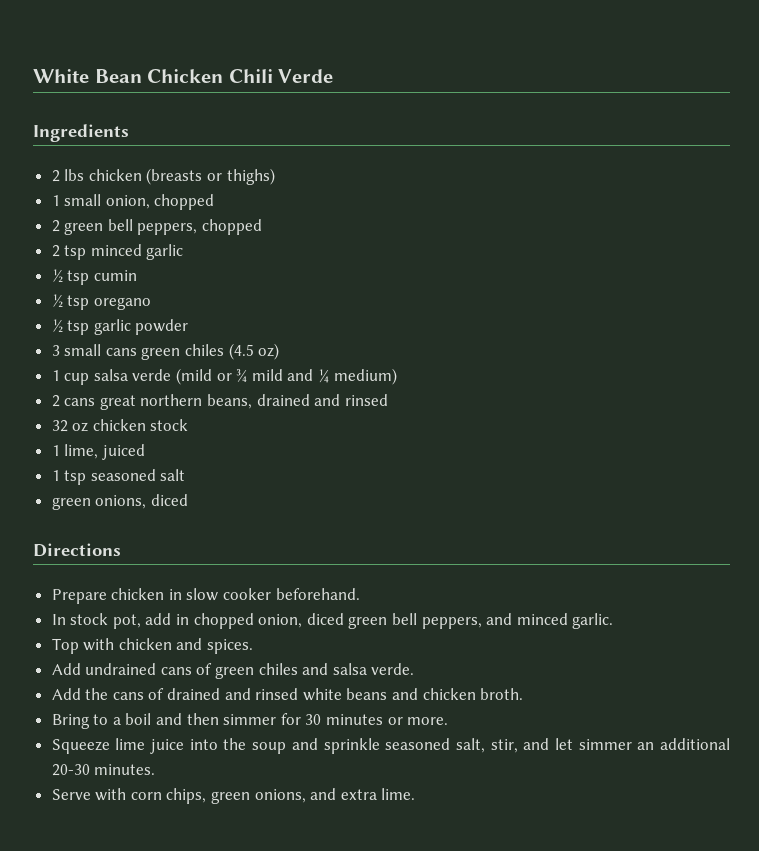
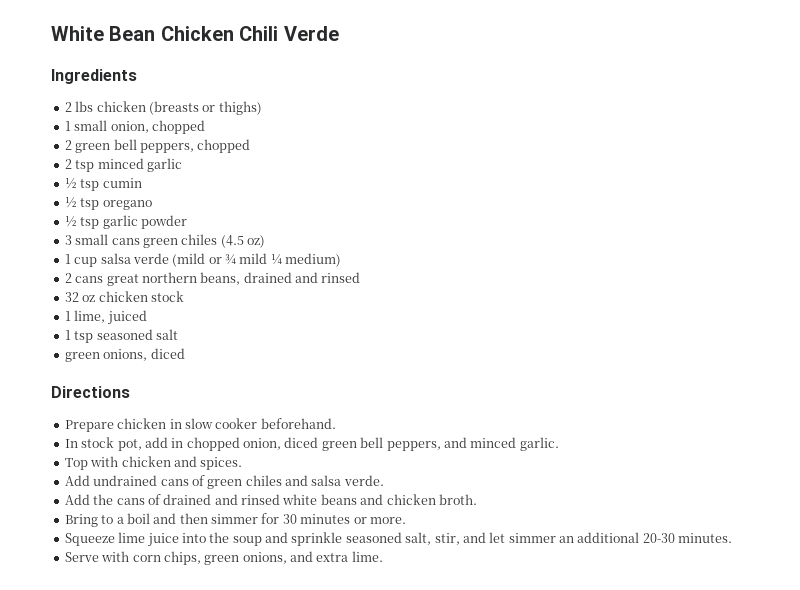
- 1 cup salsa verde (mild or ¾ mild and ¼ medium)
+ 1 cup salsa verde (mild or ¾ mild ¼ medium)

